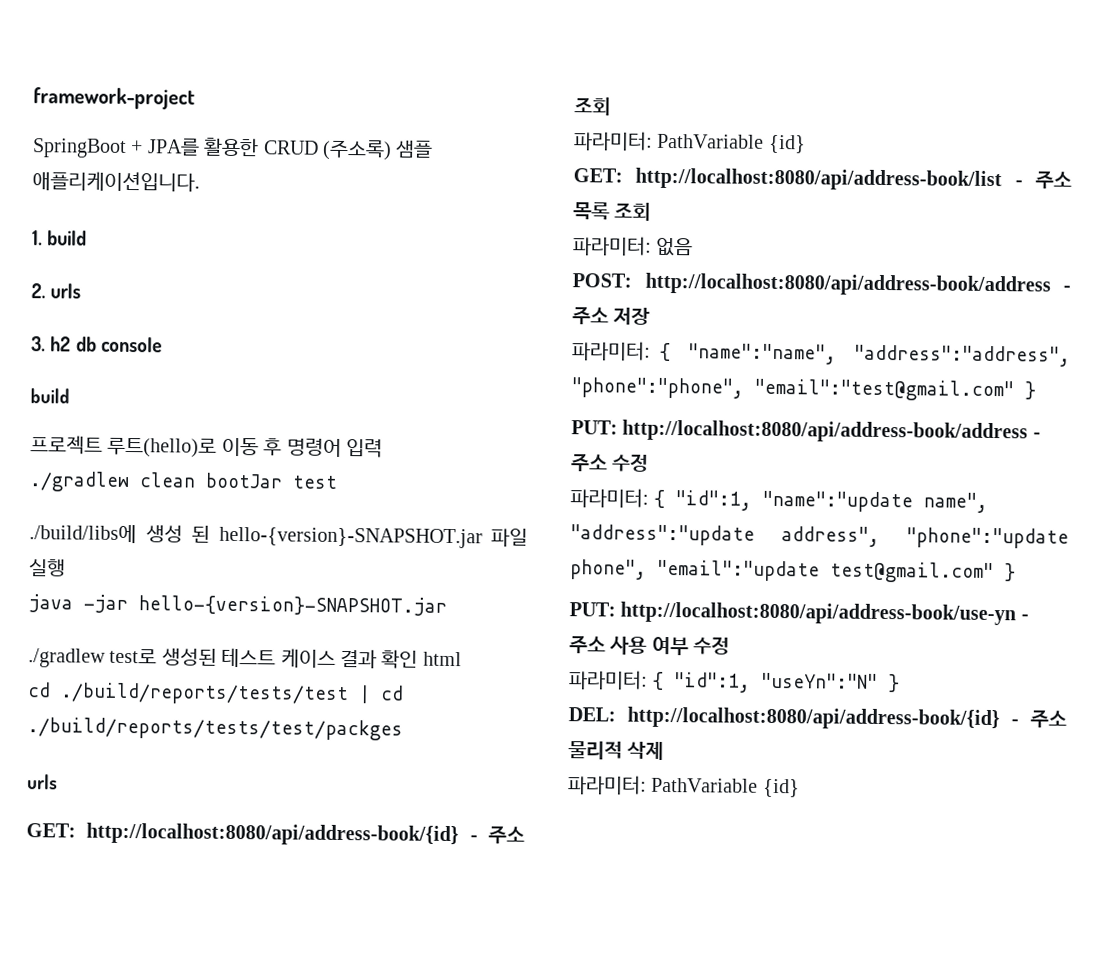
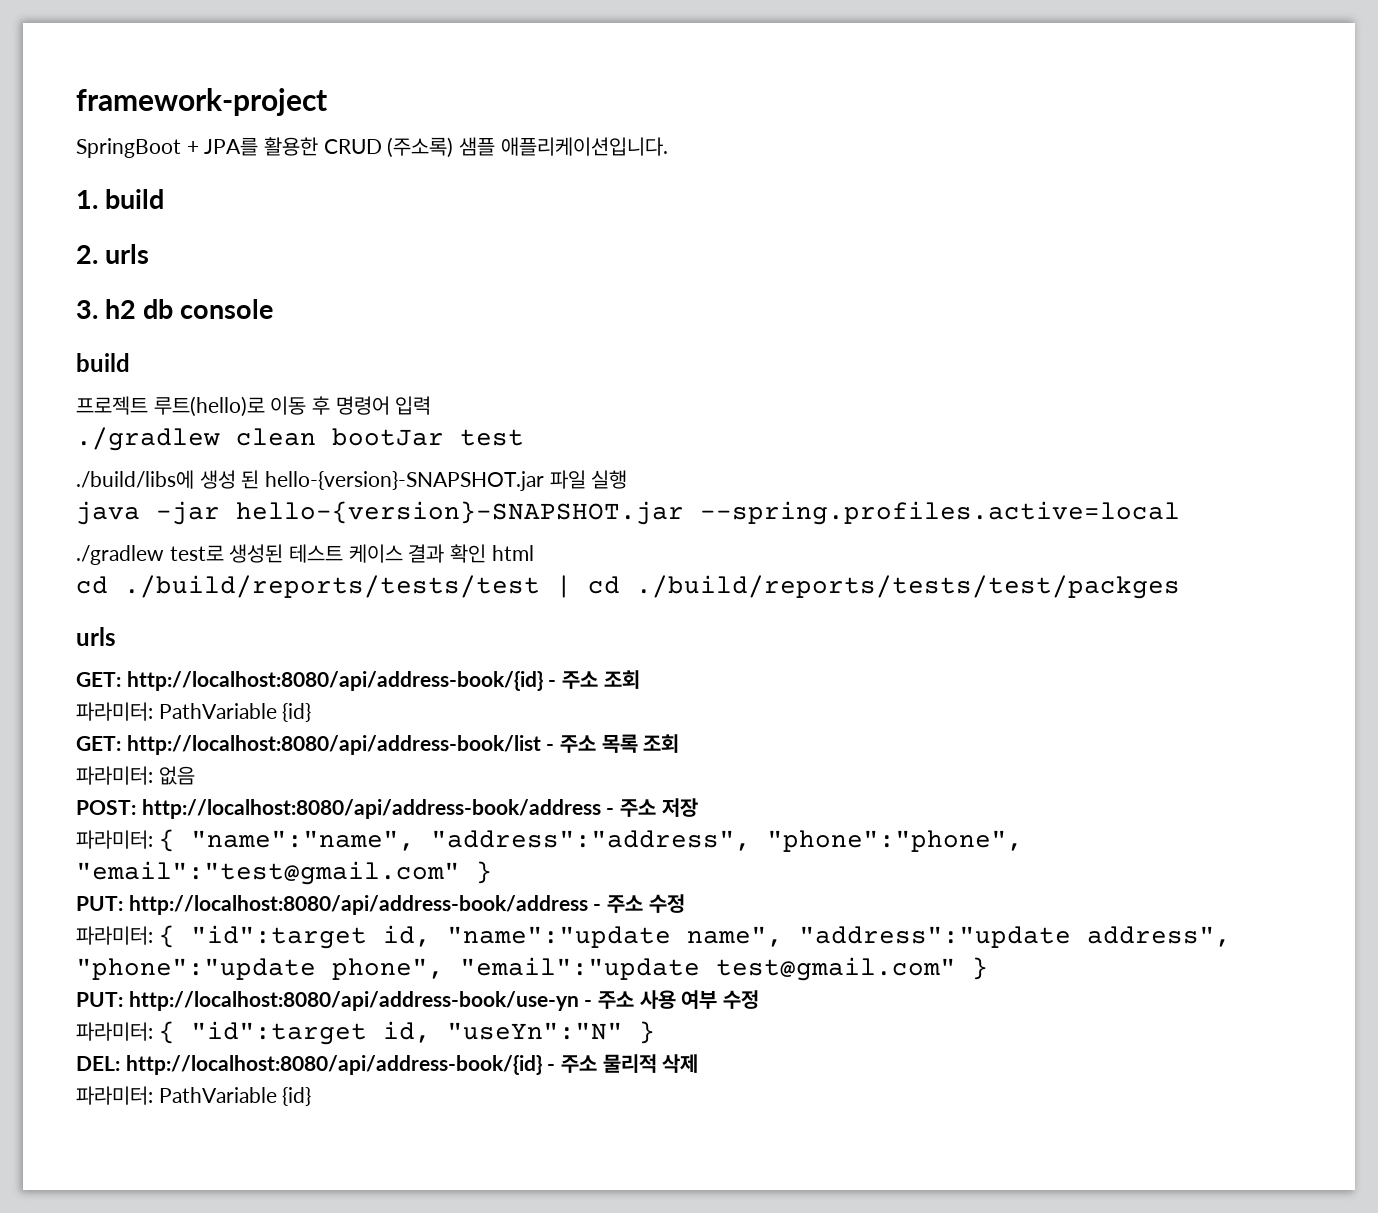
- java -jar hello-{version}-SNAPSHOT.jar
+ java -jar hello-{version}-SNAPSHOT.jar --spring.profiles.active=local
- 파라미터: { "id":1, "name":"update name", "address":"update address", "phone":"update phone", "email":"update test@gmail.com" }
+ 파라미터: { "id":target id, "name":"update name", "address":"update address", "phone":"update phone", "email":"update test@gmail.com" }
- 파라미터: { "id":1, "useYn":"N" }
+ 파라미터: { "id":target id, "useYn":"N" }

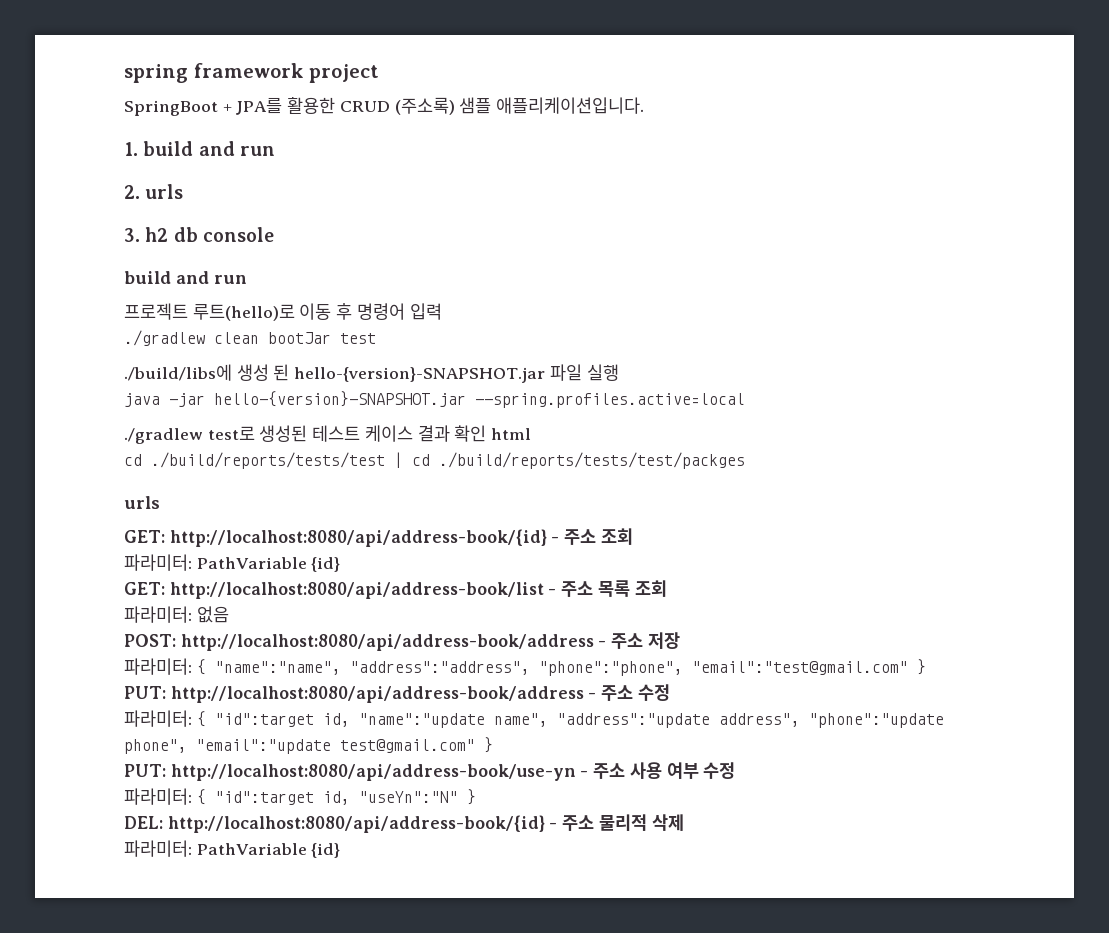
- framework-project
+ spring framework project
- 1. build
+ 1. build and run
  3. h2 db console
- build
+ build and run

